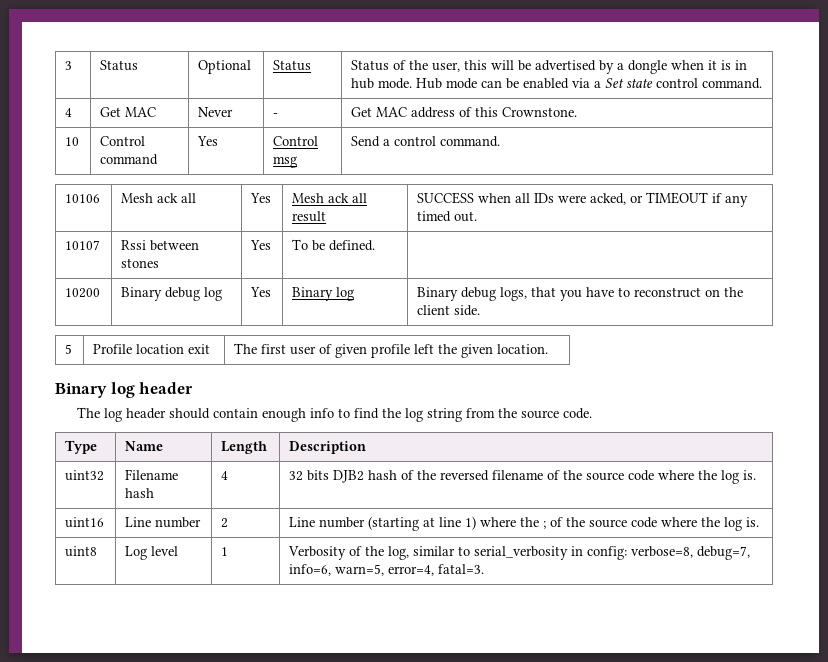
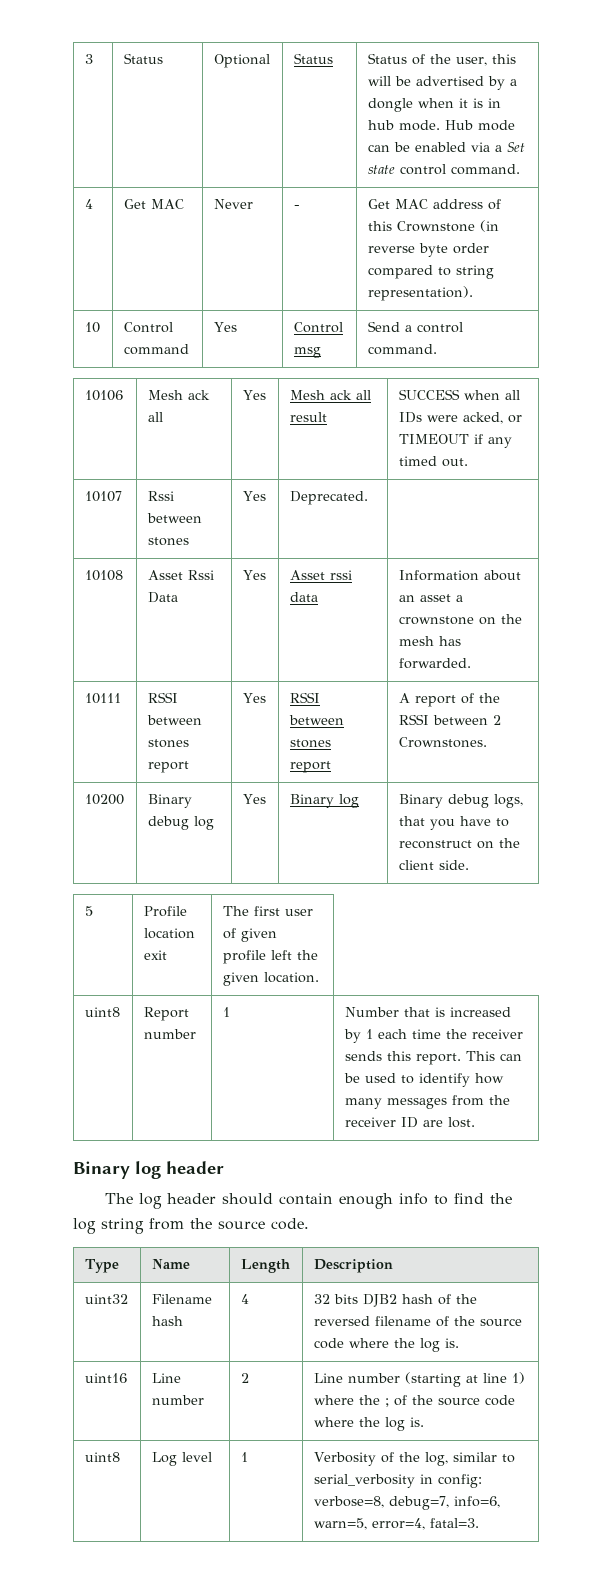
- 4 | Get MAC | Never | - | Get MAC address of this Crownstone.
+ 4 | Get MAC | Never | - | Get MAC address of this Crownstone (in reverse byte order compared to string representation).
- 10107 | Rssi between stones | Yes | To be defined. |
+ 10107 | Rssi between stones | Yes | Deprecated. |
+ 10108 | Asset Rssi Data | Yes | Asset rssi data | Information about an asset a crownstone on the mesh has forwarded.
+ 10111 | RSSI between stones report | Yes | RSSI between stones report | A report of the RSSI between 2 Crownstones.
+ uint8 | Report number | 1 | Number that is increased by 1 each time the receiver sends this report. This can be used to identify how many messages from the receiver ID are lost.

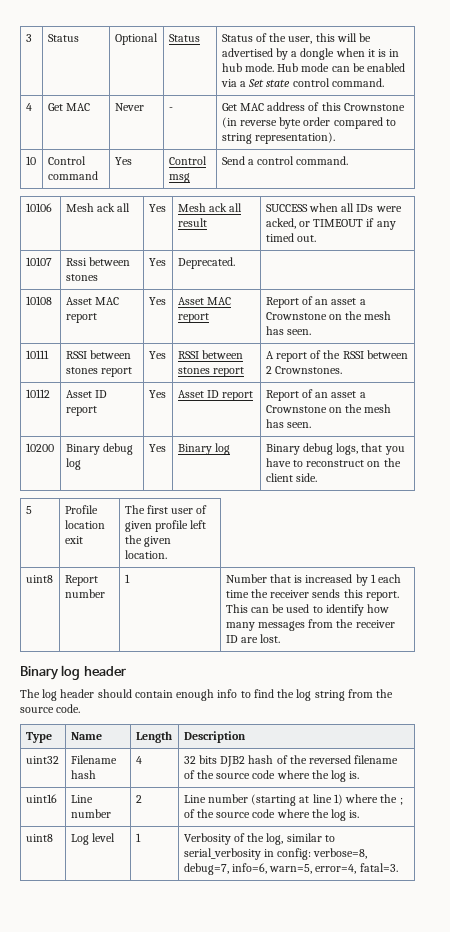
- 10108 | Asset Rssi Data | Yes | Asset rssi data | Information about an asset a crownstone on the mesh has forwarded.
+ 10108 | Asset MAC report | Yes | Asset MAC report | Report of an asset a Crownstone on the mesh has seen.
+ 10112 | Asset ID report | Yes | Asset ID report | Report of an asset a Crownstone on the mesh has seen.

